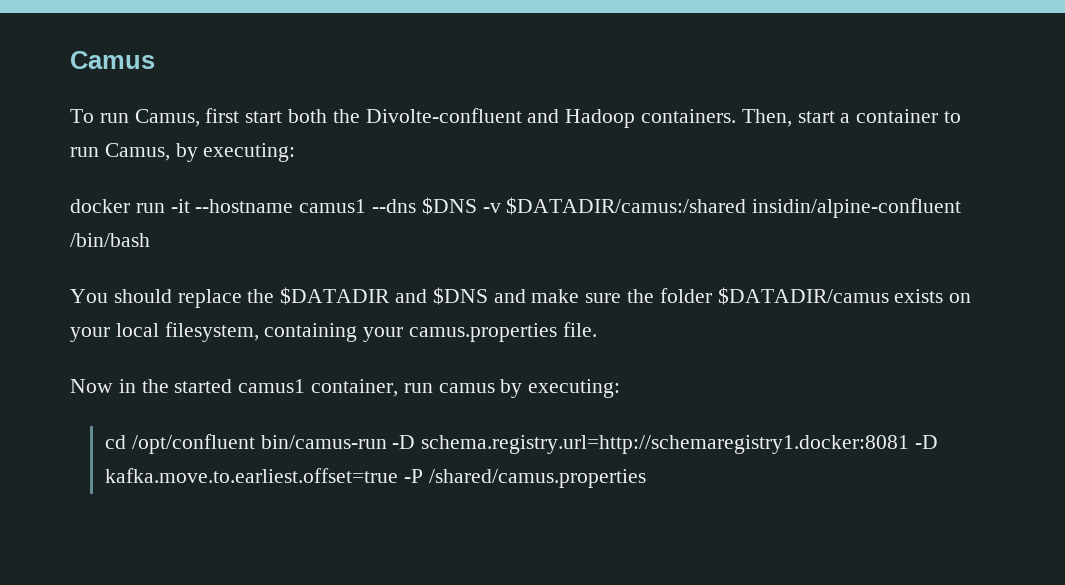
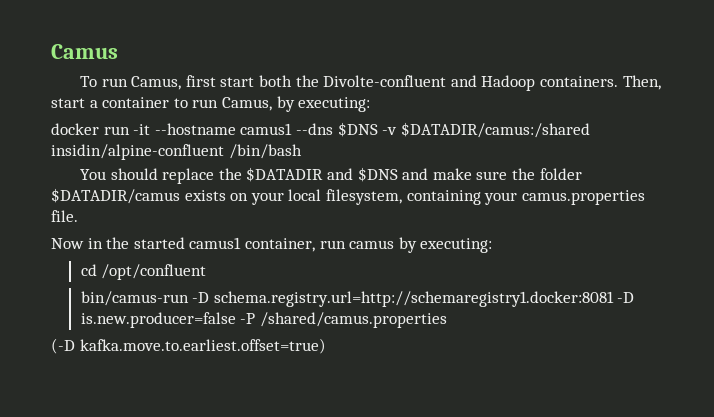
- cd /opt/confluent bin/camus-run -D schema.registry.url=http://schemaregistry1.docker:8081 -D kafka.move.to.earliest.offset=true -P /shared/camus.properties
+ cd /opt/confluent
+ bin/camus-run -D schema.registry.url=http://schemaregistry1.docker:8081 -D is.new.producer=false -P /shared/camus.properties
+ (-D kafka.move.to.earliest.offset=true)

